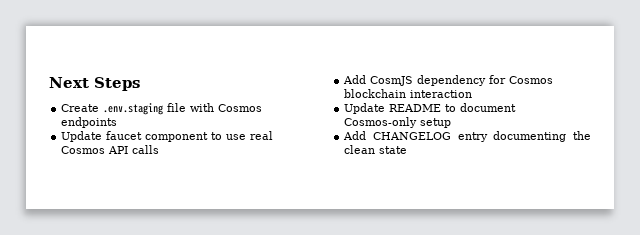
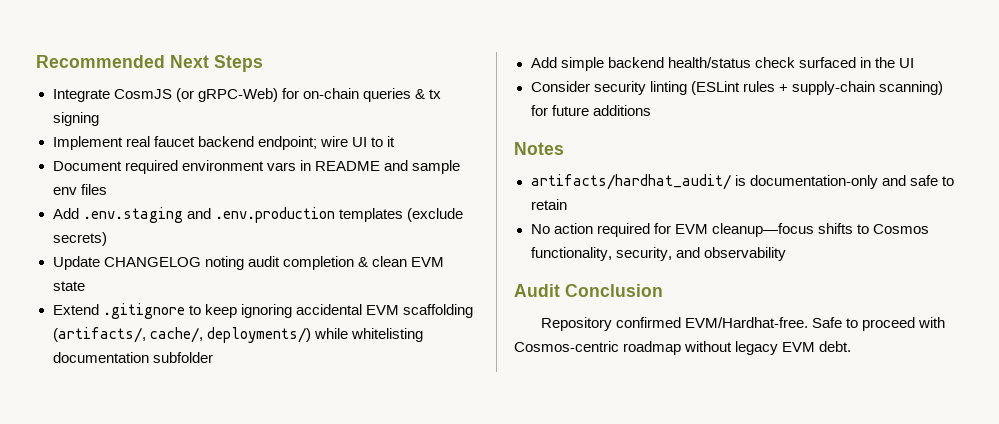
- Next Steps
+ Recommended Next Steps
- Create .env.staging file with Cosmos endpoints
- Update faucet component to use real Cosmos API calls
- Add CosmJS dependency for Cosmos blockchain interaction
- Update README to document Cosmos-only setup
- Add CHANGELOG entry documenting the clean state
+ Integrate CosmJS (or gRPC-Web) for on-chain queries & tx signing
+ Implement real faucet backend endpoint; wire UI to it
+ Document required environment vars in README and sample env files
+ Add .env.staging and .env.production templates (exclude secrets)
+ Update CHANGELOG noting audit completion & clean EVM state
+ Extend .gitignore to keep ignoring accidental EVM scaffolding (artifacts/, cache/, deployments/) while whitelisting documentation subfolder
+ Add simple backend health/status check surfaced in the UI
+ Consider security linting (ESLint rules + supply-chain scanning) for future additions
+ Notes
+ artifacts/hardhat_audit/ is documentation-only and safe to retain
+ No action required for EVM cleanup—focus shifts to Cosmos functionality, security, and observability
+ Audit Conclusion
+ Repository confirmed EVM/Hardhat-free. Safe to proceed with Cosmos-centric roadmap without legacy EVM debt.

